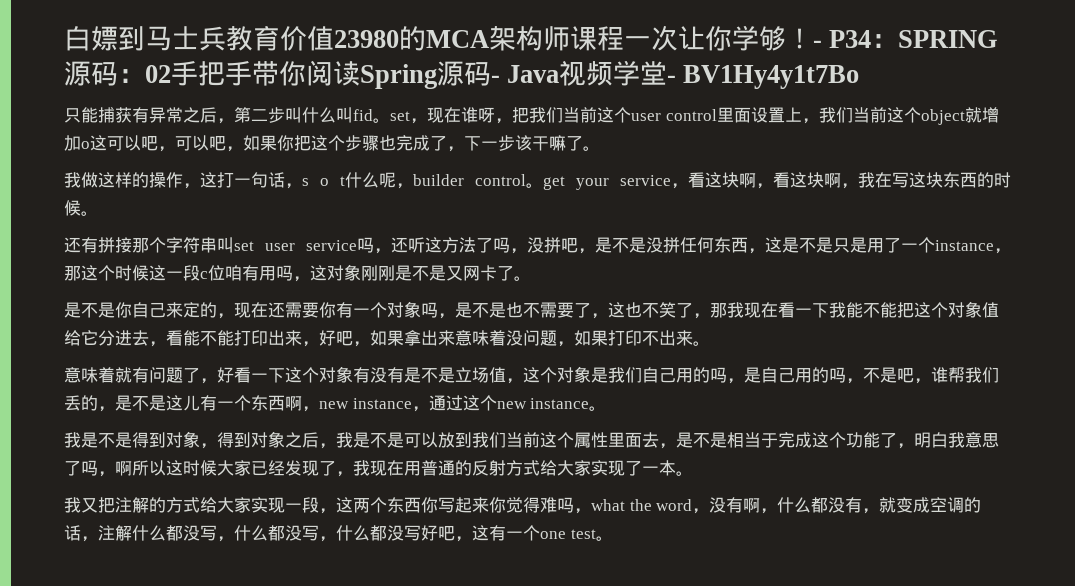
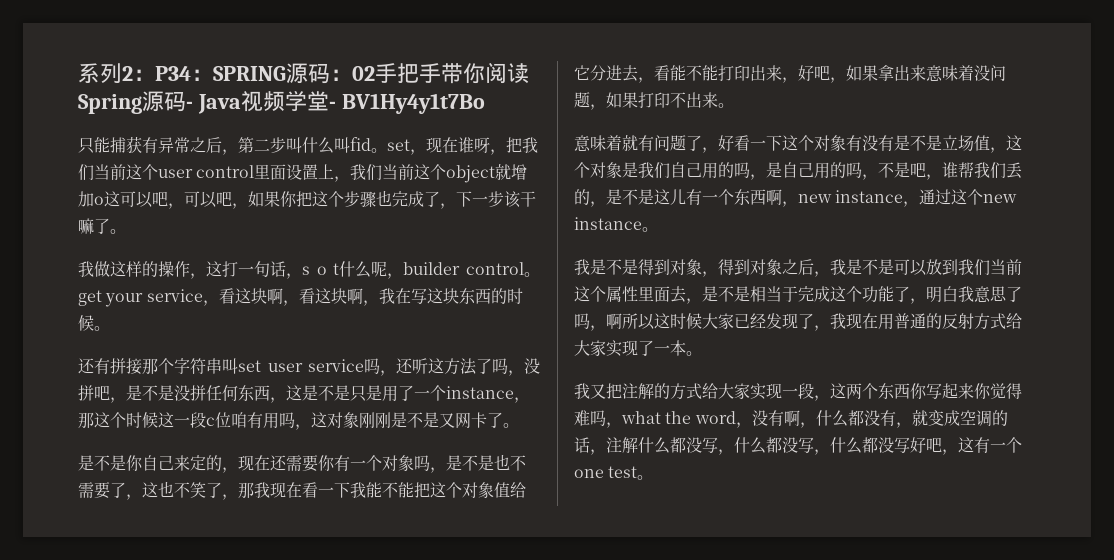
- 白嫖到马士兵教育价值23980的MCA架构师课程一次让你学够！- P34：SPRING源码：02手把手带你阅读Spring源码- Java视频学堂- BV1Hy4y1t7Bo
+ 系列2：P34：SPRING源码：02手把手带你阅读Spring源码- Java视频学堂- BV1Hy4y1t7Bo

